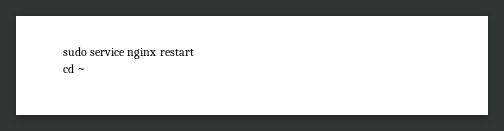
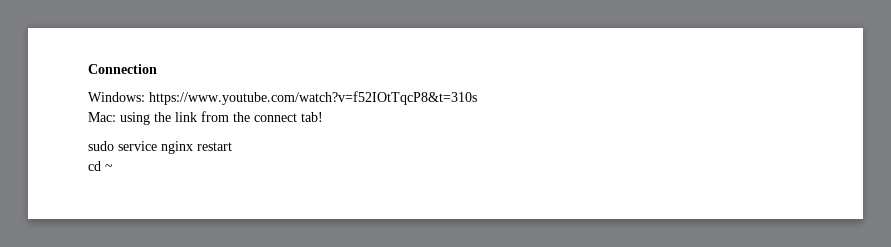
+ Connection
+ Windows: https://www.youtube.com/watch?v=f52IOtTqcP8&t=310s
+ Mac: using the link from the connect tab!

